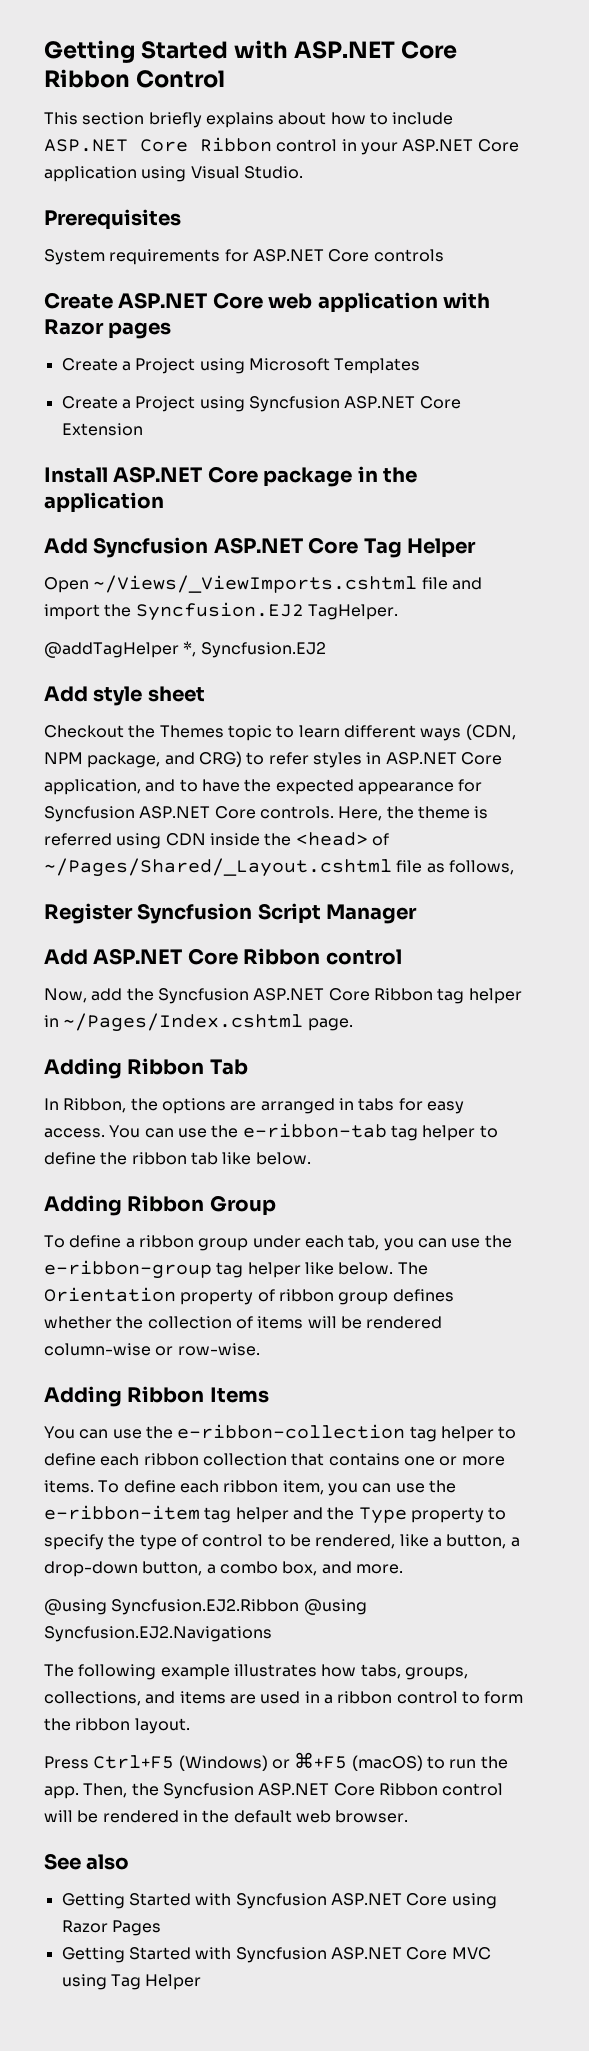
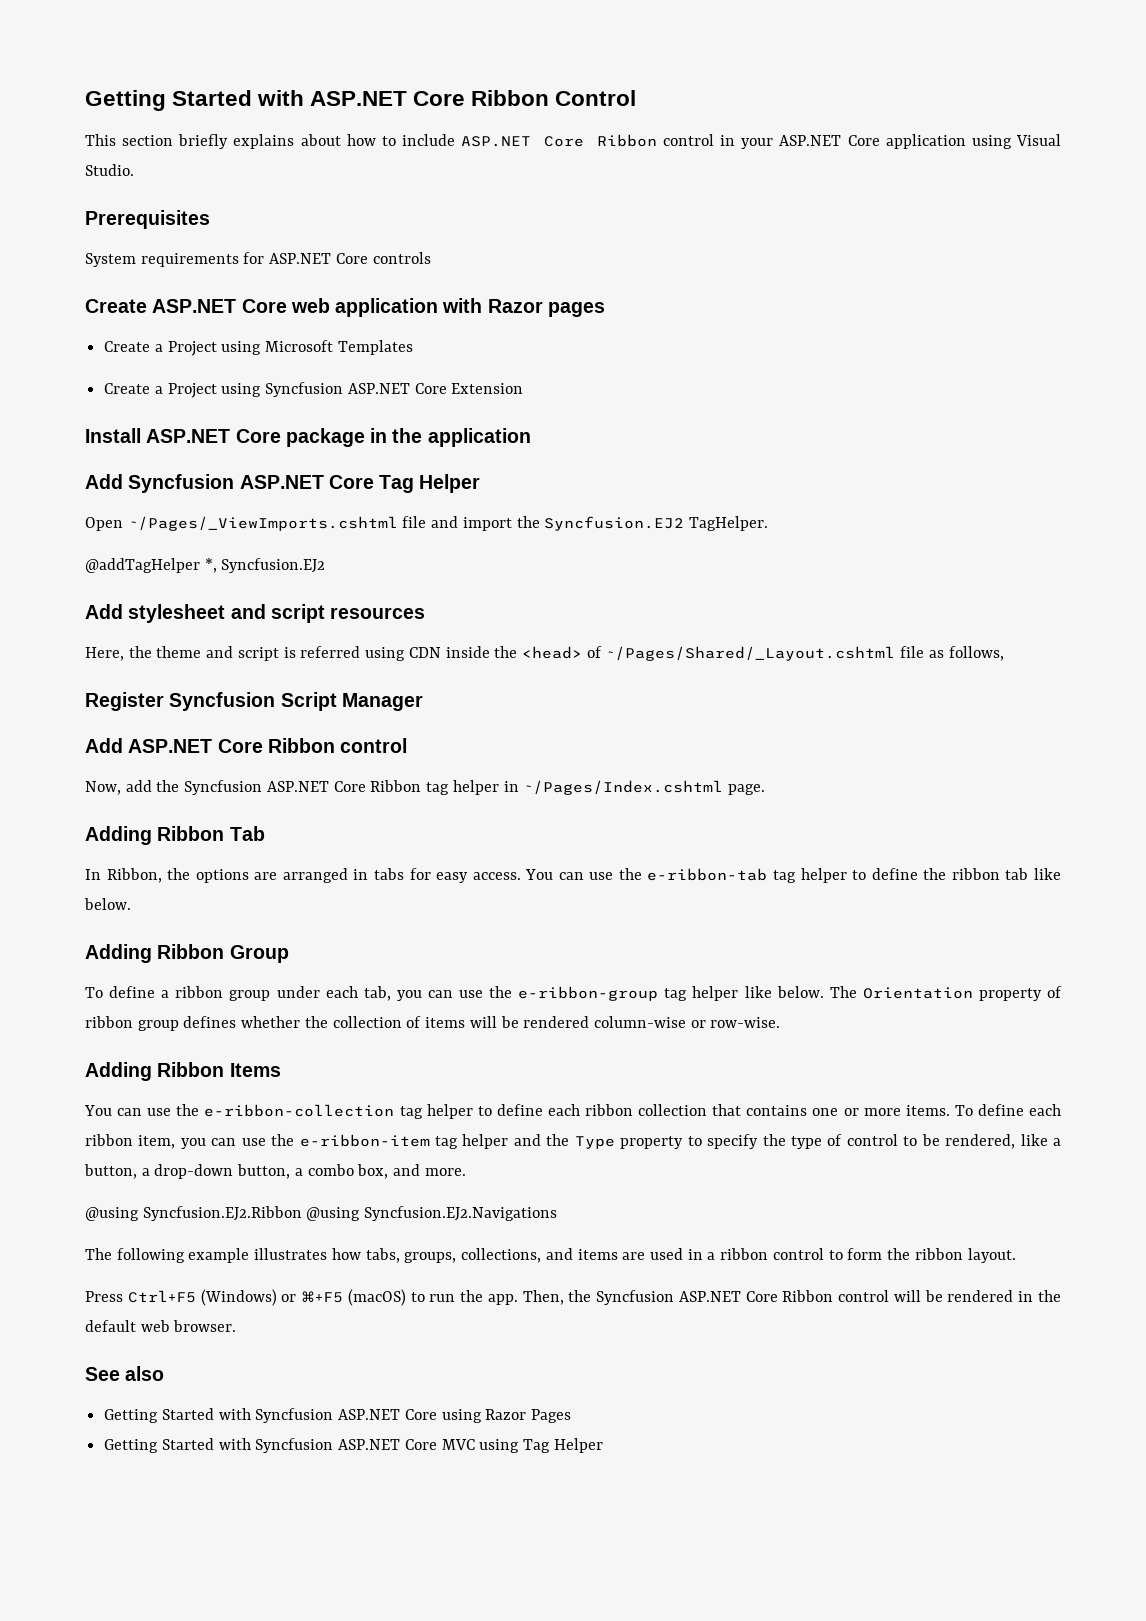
- Open ~/Views/_ViewImports.cshtml file and import the Syncfusion.EJ2 TagHelper.
+ Open ~/Pages/_ViewImports.cshtml file and import the Syncfusion.EJ2 TagHelper.
- Add style sheet
- Checkout the Themes topic to learn different ways (CDN, NPM package, and CRG) to refer styles in ASP.NET Core application, and to have the expected appearance for Syncfusion ASP.NET Core controls. Here, the theme is referred using CDN inside the <head> of ~/Pages/Shared/_Layout.cshtml file as follows,
+ Add stylesheet and script resources
+ Here, the theme and script is referred using CDN inside the <head> of ~/Pages/Shared/_Layout.cshtml file as follows,

